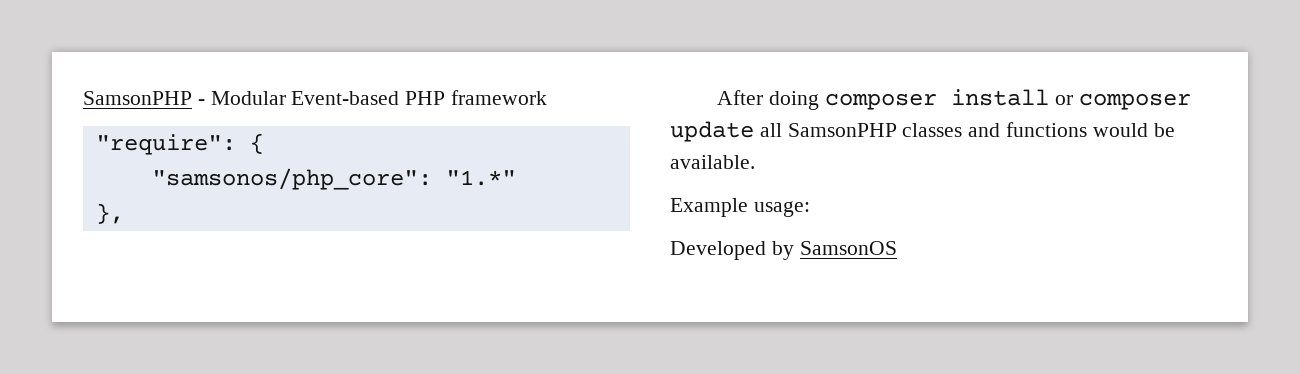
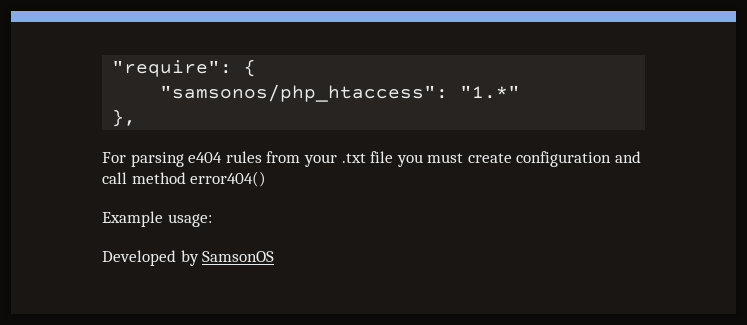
- SamsonPHP - Modular Event-based PHP framework
- "samsonos/php_core": "1.*"
+ "samsonos/php_htaccess": "1.*"
- After doing composer install or composer update all SamsonPHP classes and functions would be available.
+ For parsing e404 rules from your .txt file you must create configuration and call method error404()

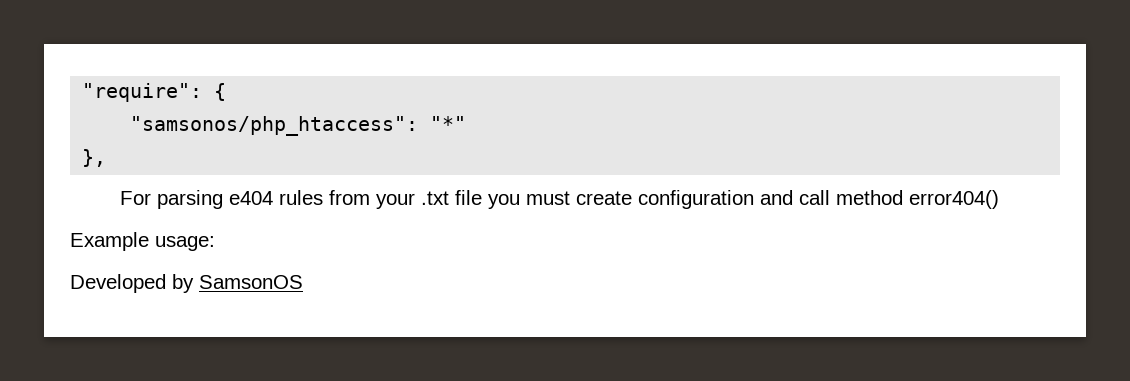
- "samsonos/php_htaccess": "1.*"
+ "samsonos/php_htaccess": "*"

